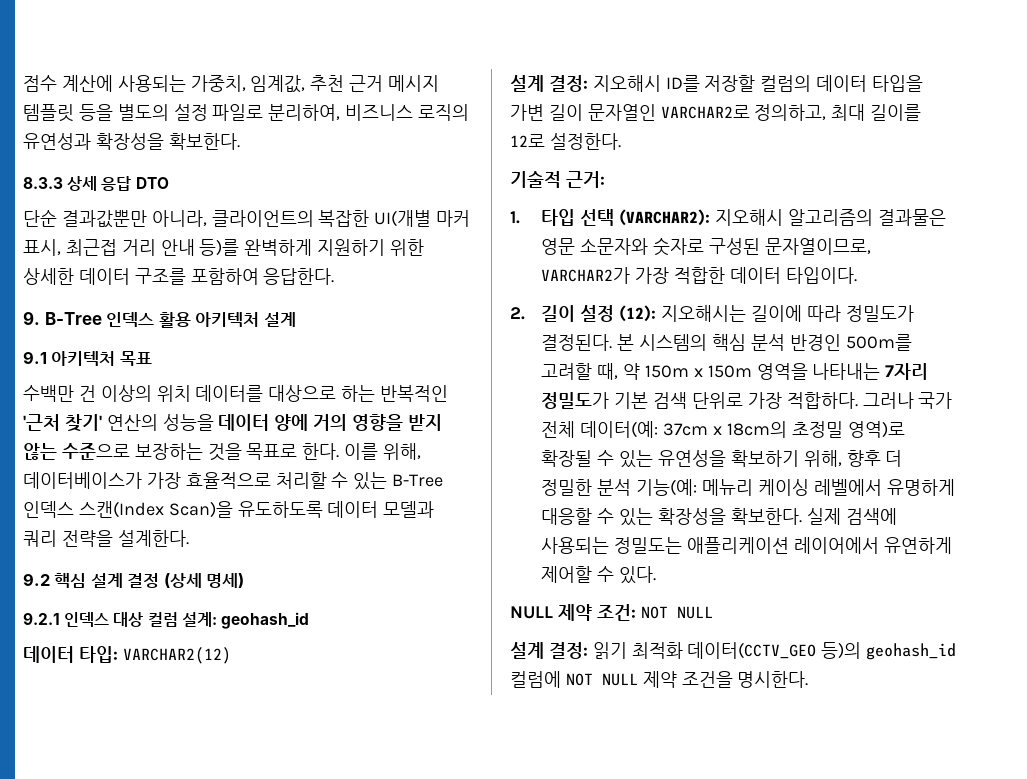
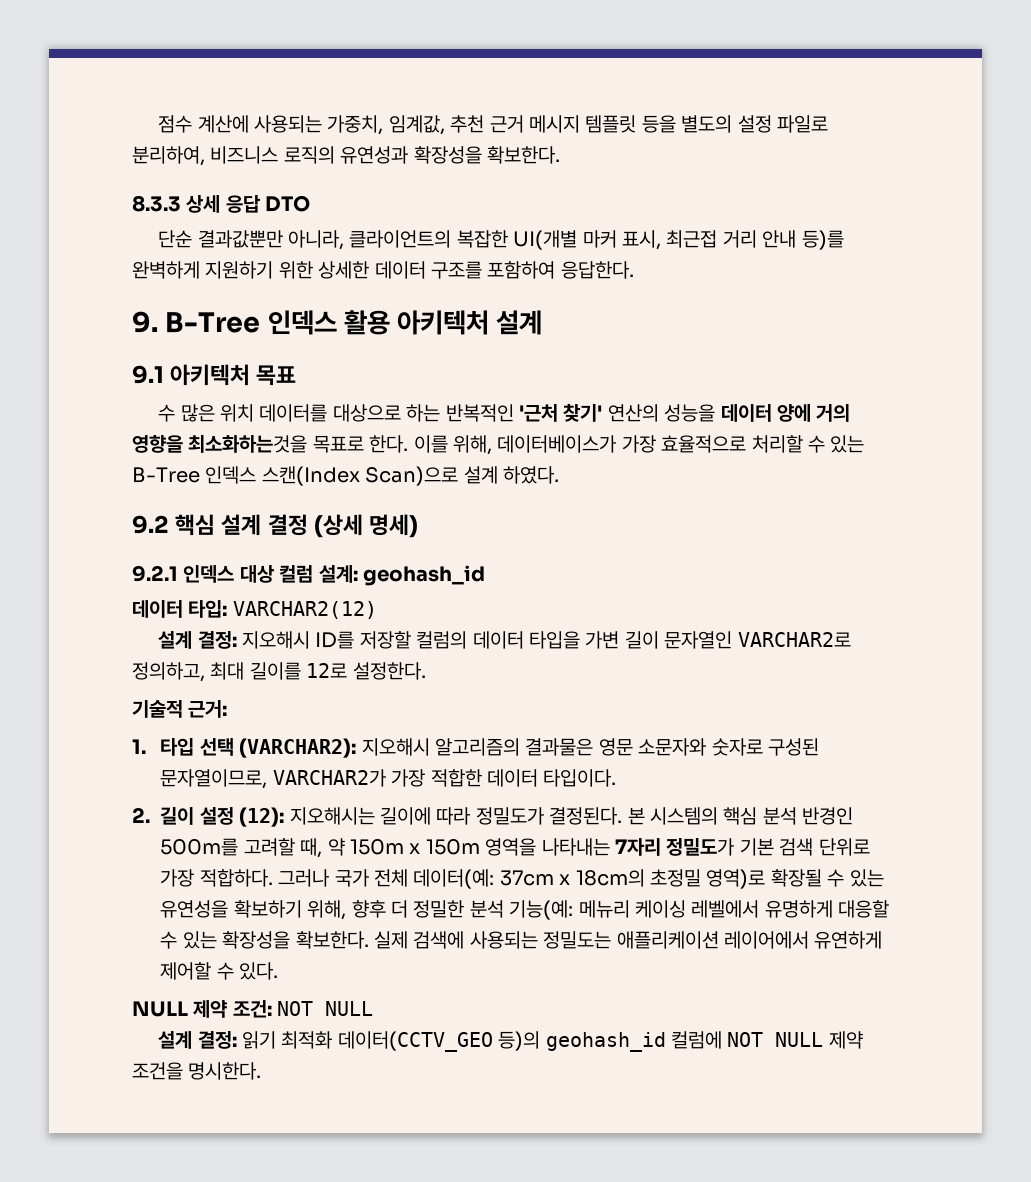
- 수백만 건 이상의 위치 데이터를 대상으로 하는 반복적인 '근처 찾기' 연산의 성능을 데이터 양에 거의 영향을 받지 않는 수준으로 보장하는 것을 목표로 한다.
+ 수 많은 위치 데이터를 대상으로 하는 반복적인 '근처 찾기' 연산의 성능을 데이터 양에 거의 영향을 최소화하는것을 목표로 한다.
- 이를 위해, 데이터베이스가 가장 효율적으로 처리할 수 있는 B-Tree 인덱스 스캔(Index Scan)을 유도하도록 데이터 모델과 쿼리 전략을 설계한다.
+ 이를 위해, 데이터베이스가 가장 효율적으로 처리할 수 있는 B-Tree 인덱스 스캔(Index Scan)으로 설계 하였다.

